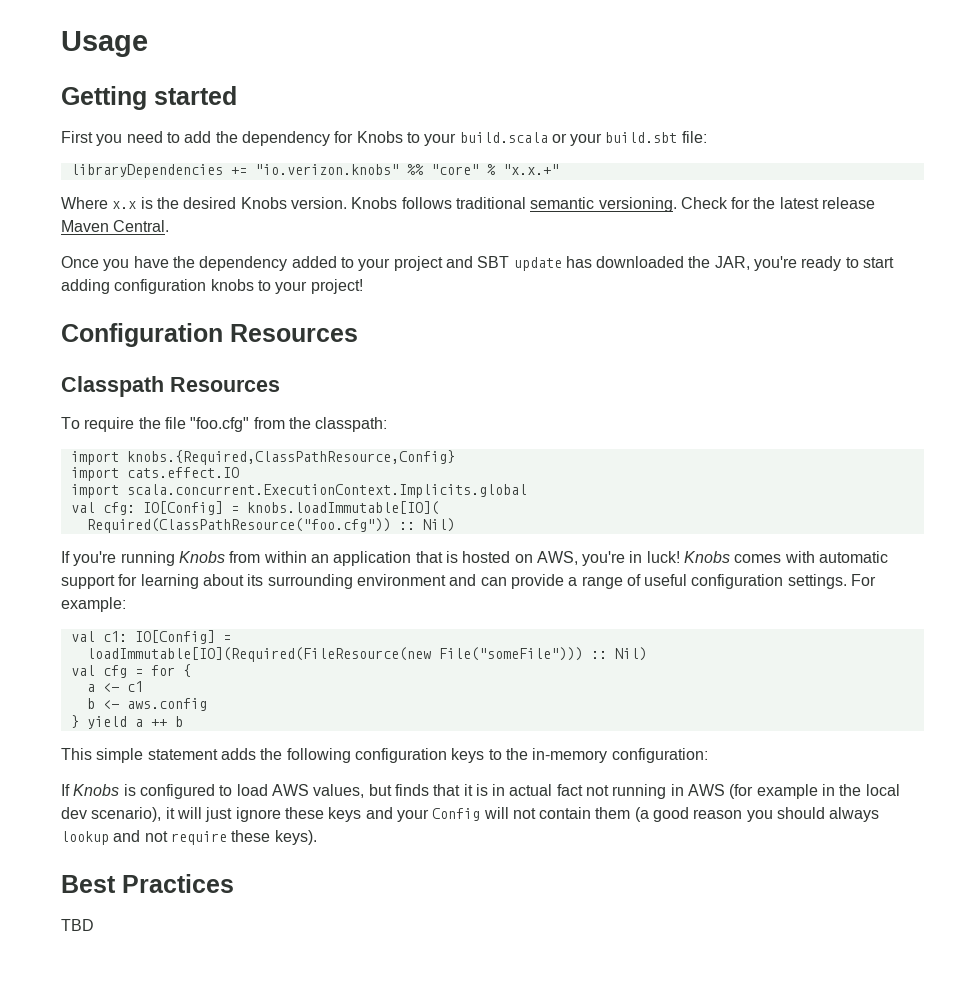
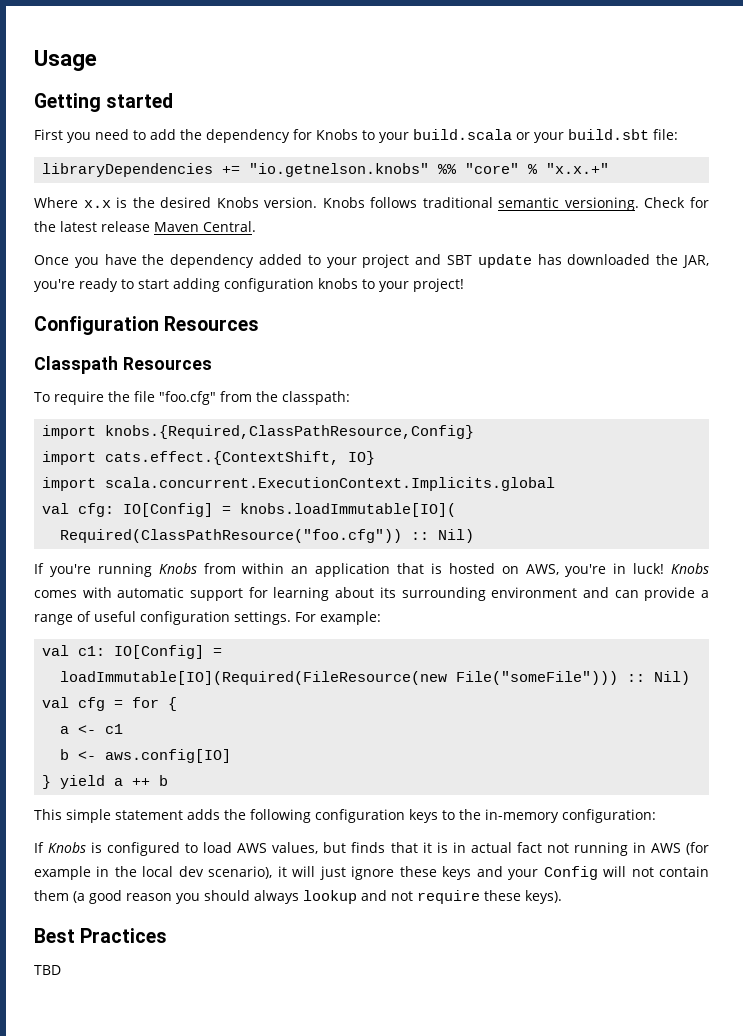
- libraryDependencies += "io.verizon.knobs" %% "core" % "x.x.+"
+ libraryDependencies += "io.getnelson.knobs" %% "core" % "x.x.+"
- import cats.effect.IO
+ import cats.effect.{ContextShift, IO}
- b <- aws.config
+ b <- aws.config[IO]

